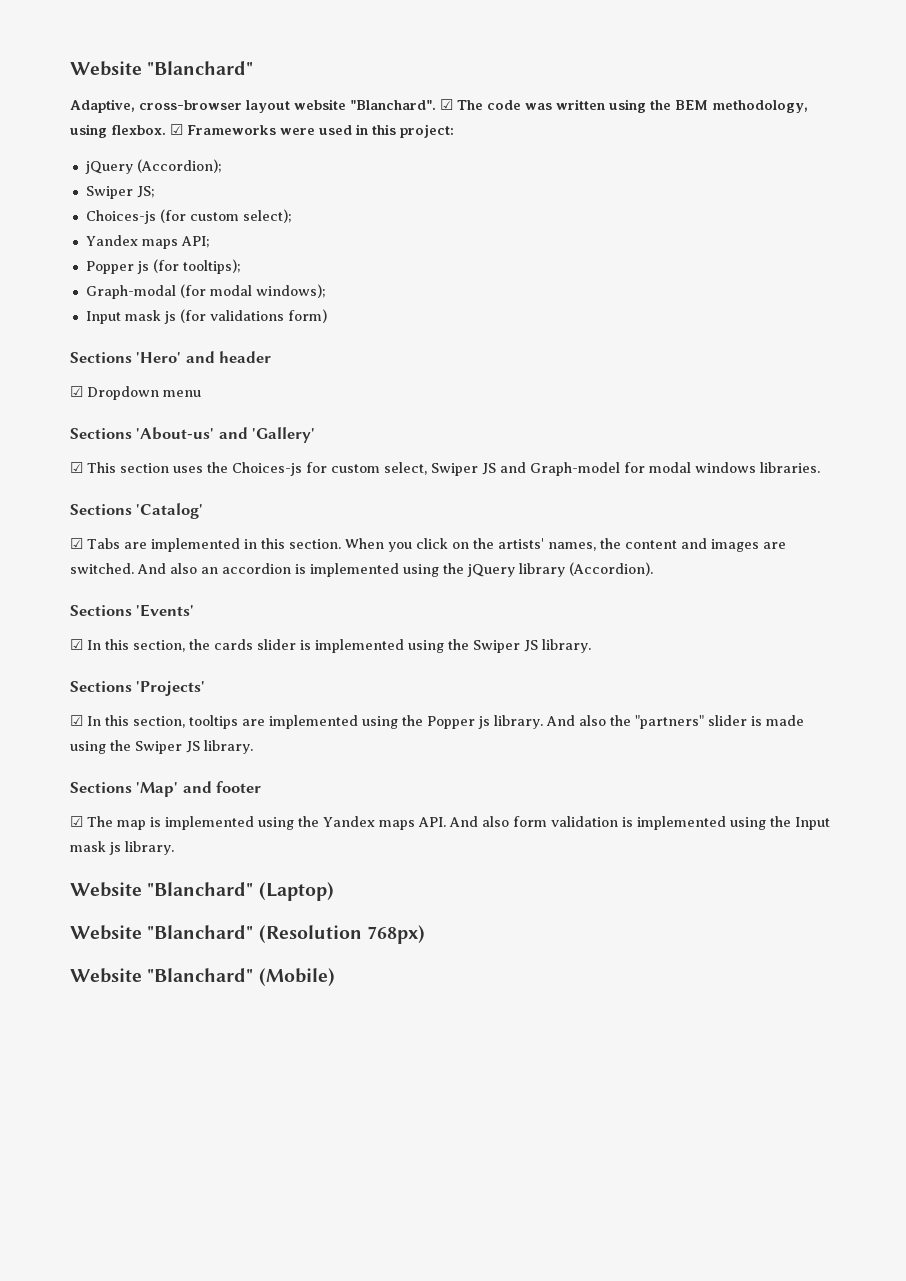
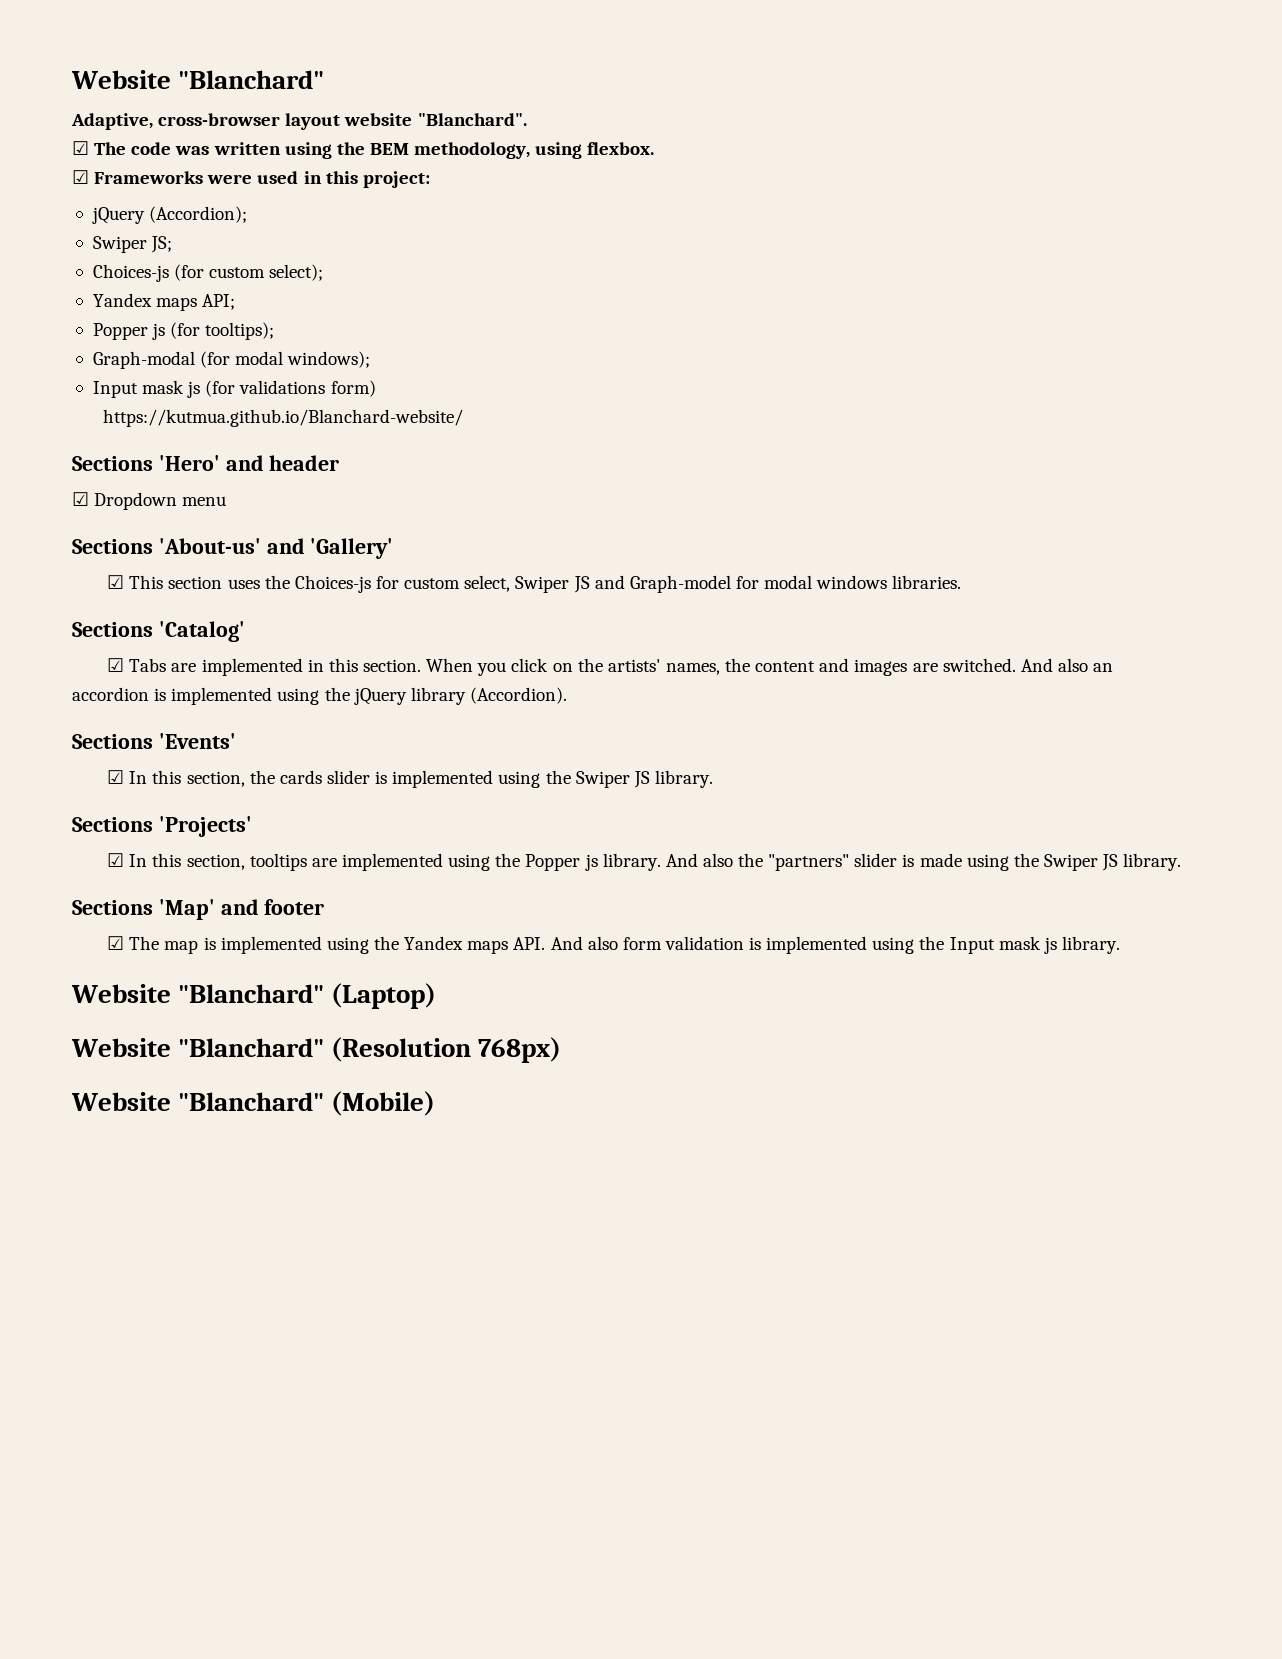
- Adaptive, cross-browser layout website "Blanchard". ☑ The code was written using the BEM methodology, using flexbox. ☑ Frameworks were used in this project:
+ Adaptive, cross-browser layout website "Blanchard".
+ ☑ The code was written using the BEM methodology, using flexbox.
+ ☑ Frameworks were used in this project:
+ https://kutmua.github.io/Blanchard-website/

